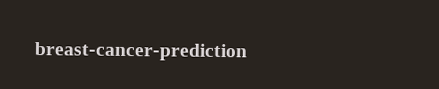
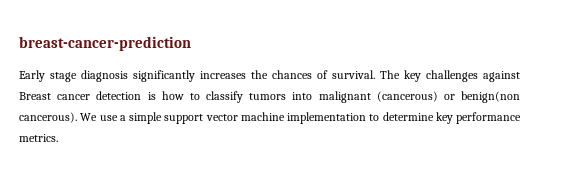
+ Early stage diagnosis significantly increases the chances of survival. The key challenges against Breast cancer detection is how to classify tumors into malignant (cancerous) or benign(non cancerous). We use a simple support vector machine implementation to determine key performance metrics.

